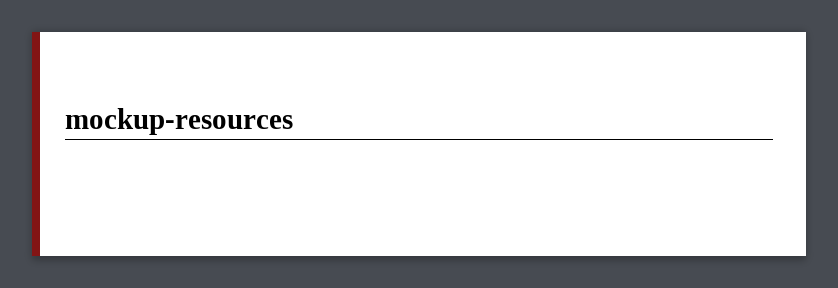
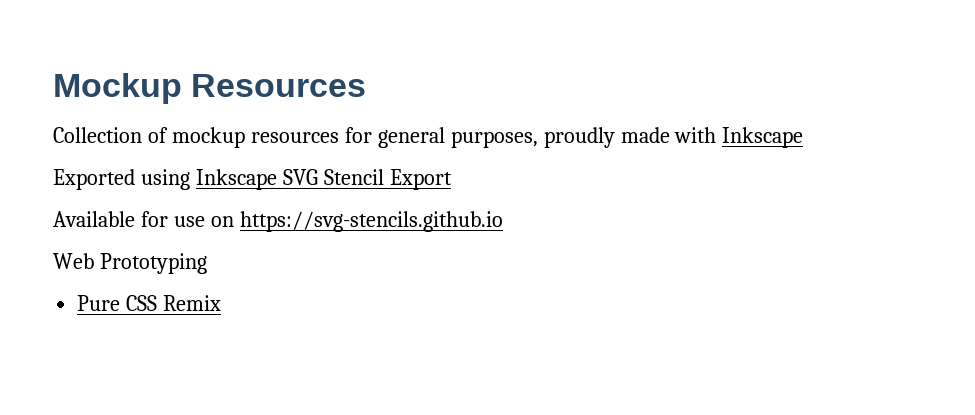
- mockup-resources
+ Mockup Resources
+ Collection of mockup resources for general purposes, proudly made with Inkscape
+ Exported using Inkscape SVG Stencil Export
+ Available for use on https://svg-stencils.github.io
+ Web Prototyping
+ Pure CSS Remix

